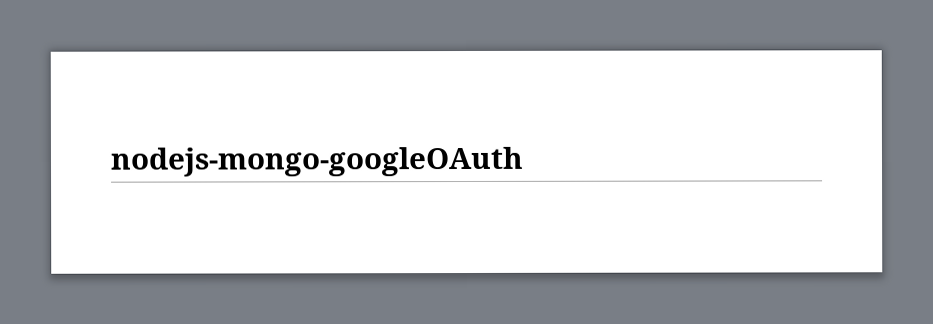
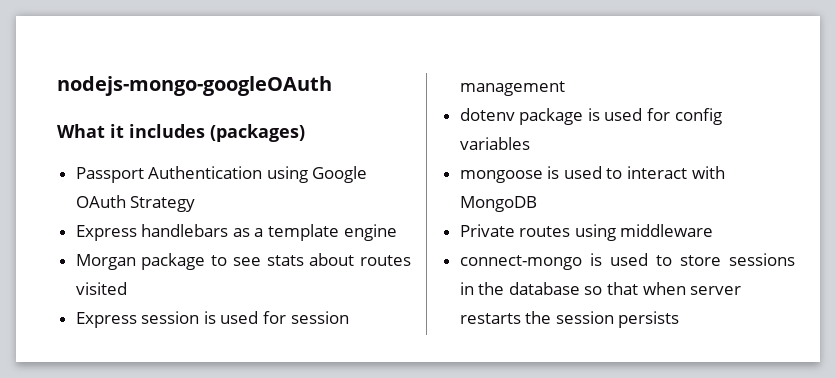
+ What it includes (packages)
+ Passport Authentication using Google OAuth Strategy
+ Express handlebars as a template engine
+ Morgan package to see stats about routes visited
+ Express session is used for session management
+ dotenv package is used for config variables
+ mongoose is used to interact with MongoDB
+ Private routes using middleware
+ connect-mongo is used to store sessions in the database so that when server restarts the session persists

